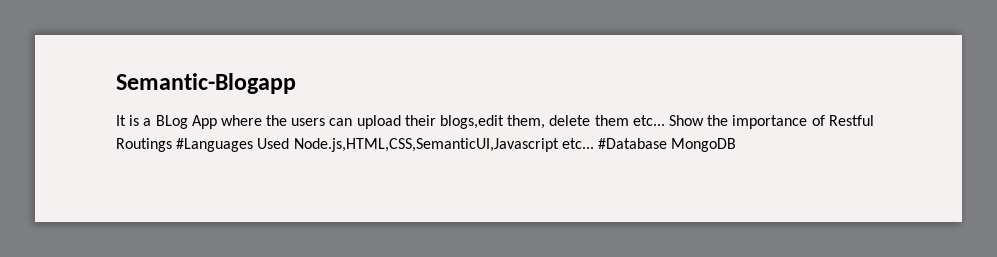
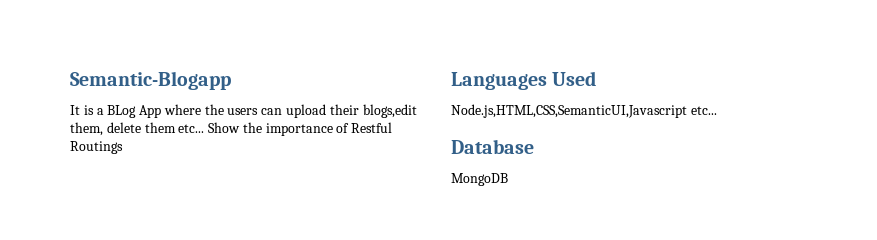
- Show the importance of Restful Routings #Languages Used Node.js,HTML,CSS,SemanticUI,Javascript etc... #Database MongoDB
+ Show the importance of Restful Routings
+ Languages Used
+ Node.js,HTML,CSS,SemanticUI,Javascript etc...
+ Database
+ MongoDB

